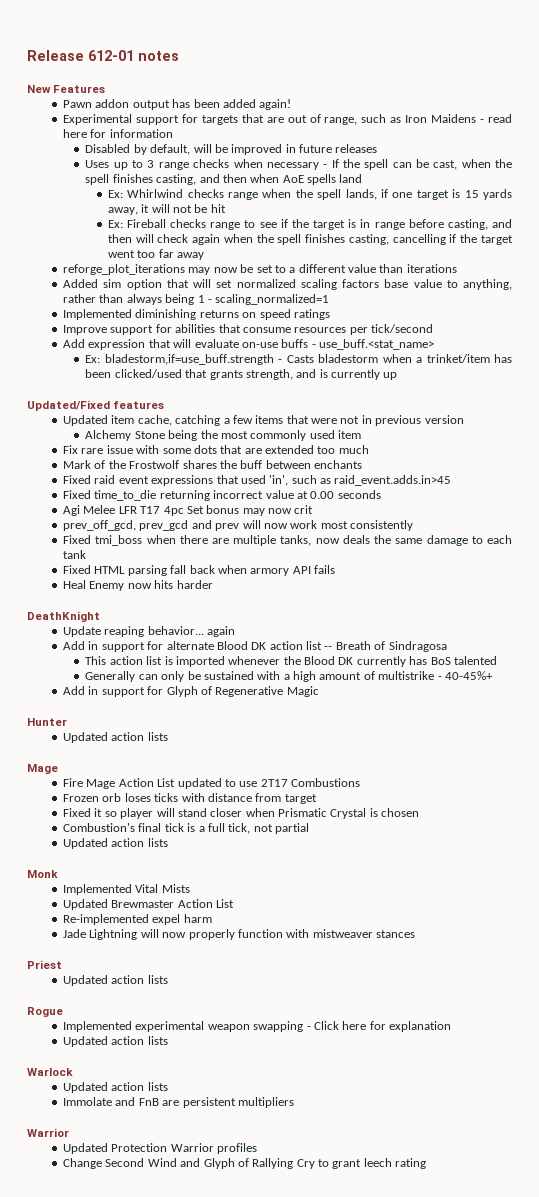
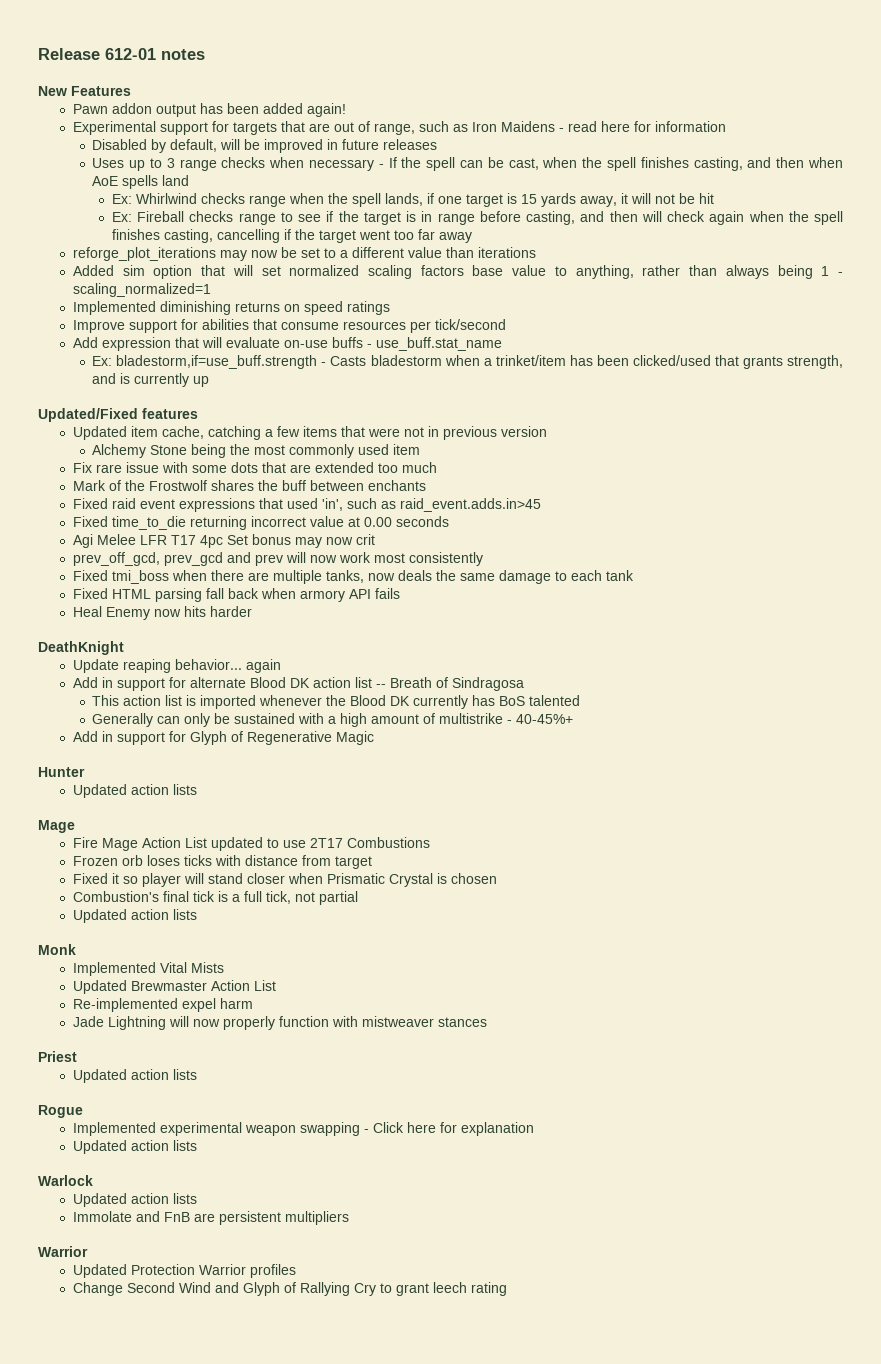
- Add expression that will evaluate on-use buffs - use_buff.<stat_name>
+ Add expression that will evaluate on-use buffs - use_buff.stat_name

